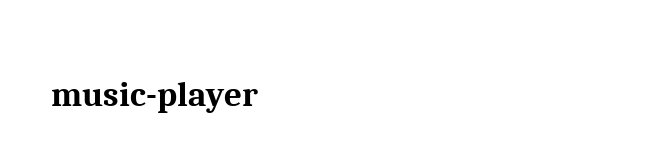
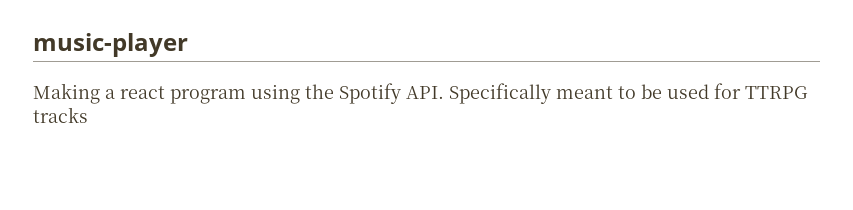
+ Making a react program using the Spotify API. Specifically meant to be used for TTRPG tracks

